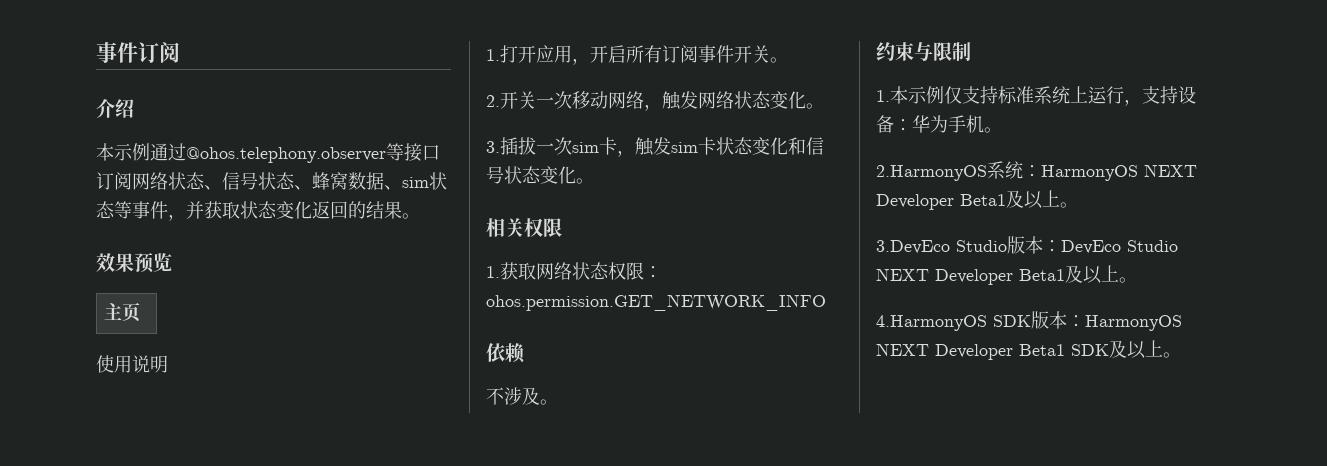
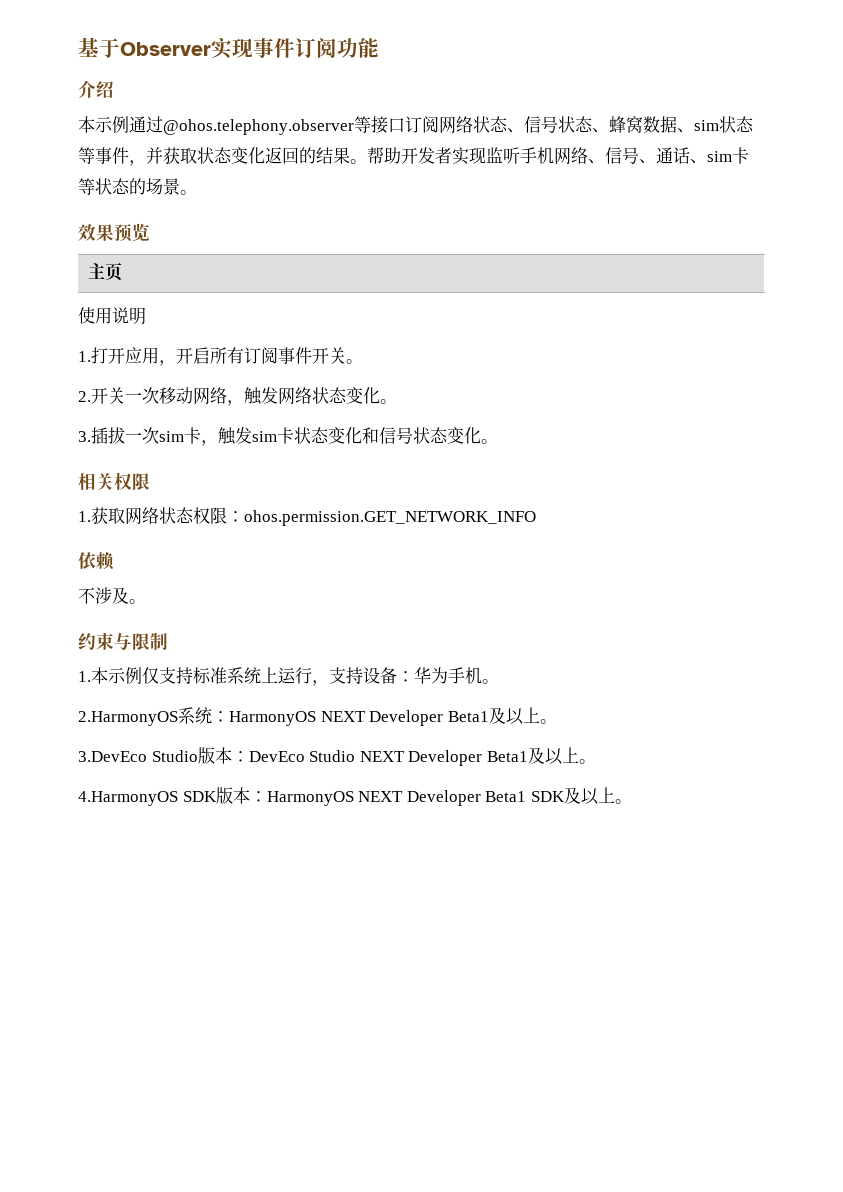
- 事件订阅
+ 基于Observer实现事件订阅功能
+ 帮助开发者实现监听手机网络、信号、通话、sim卡等状态的场景。

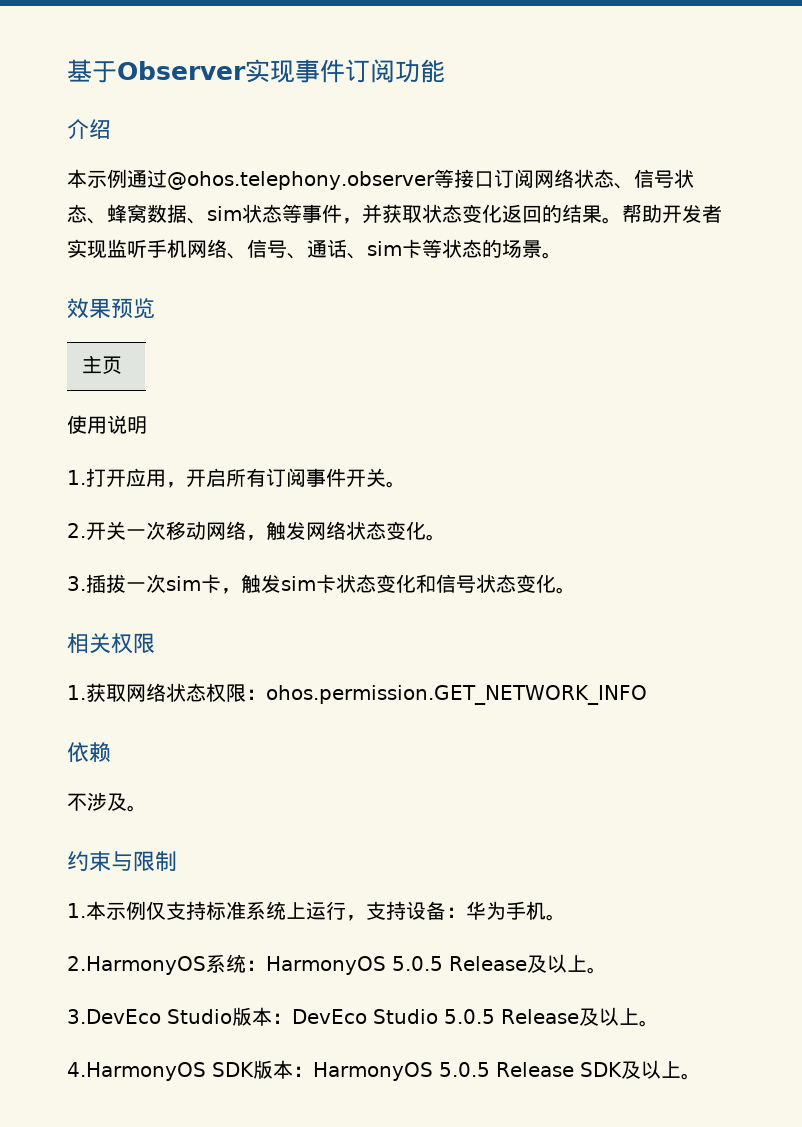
- 2.HarmonyOS系统：HarmonyOS NEXT Developer Beta1及以上。
+ 2.HarmonyOS系统：HarmonyOS 5.0.5 Release及以上。
- 3.DevEco Studio版本：DevEco Studio NEXT Developer Beta1及以上。
+ 3.DevEco Studio版本：DevEco Studio 5.0.5 Release及以上。
- 4.HarmonyOS SDK版本：HarmonyOS NEXT Developer Beta1 SDK及以上。
+ 4.HarmonyOS SDK版本：HarmonyOS 5.0.5 Release SDK及以上。

